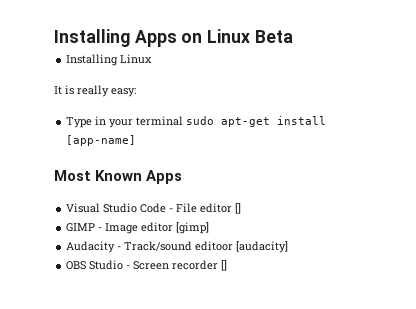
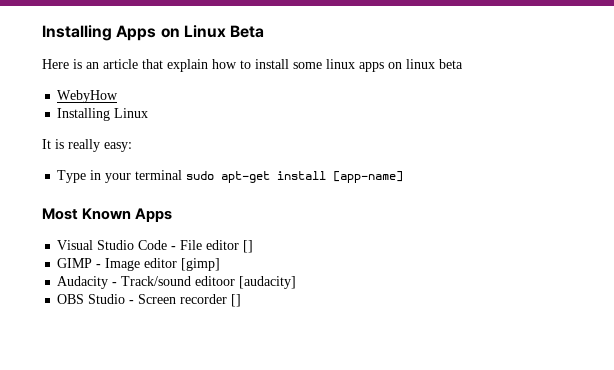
+ Here is an article that explain how to install some linux apps on linux beta
+ WebyHow

